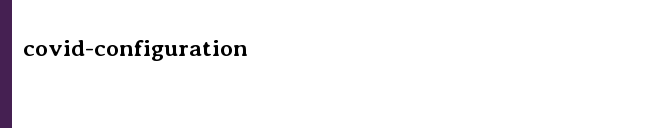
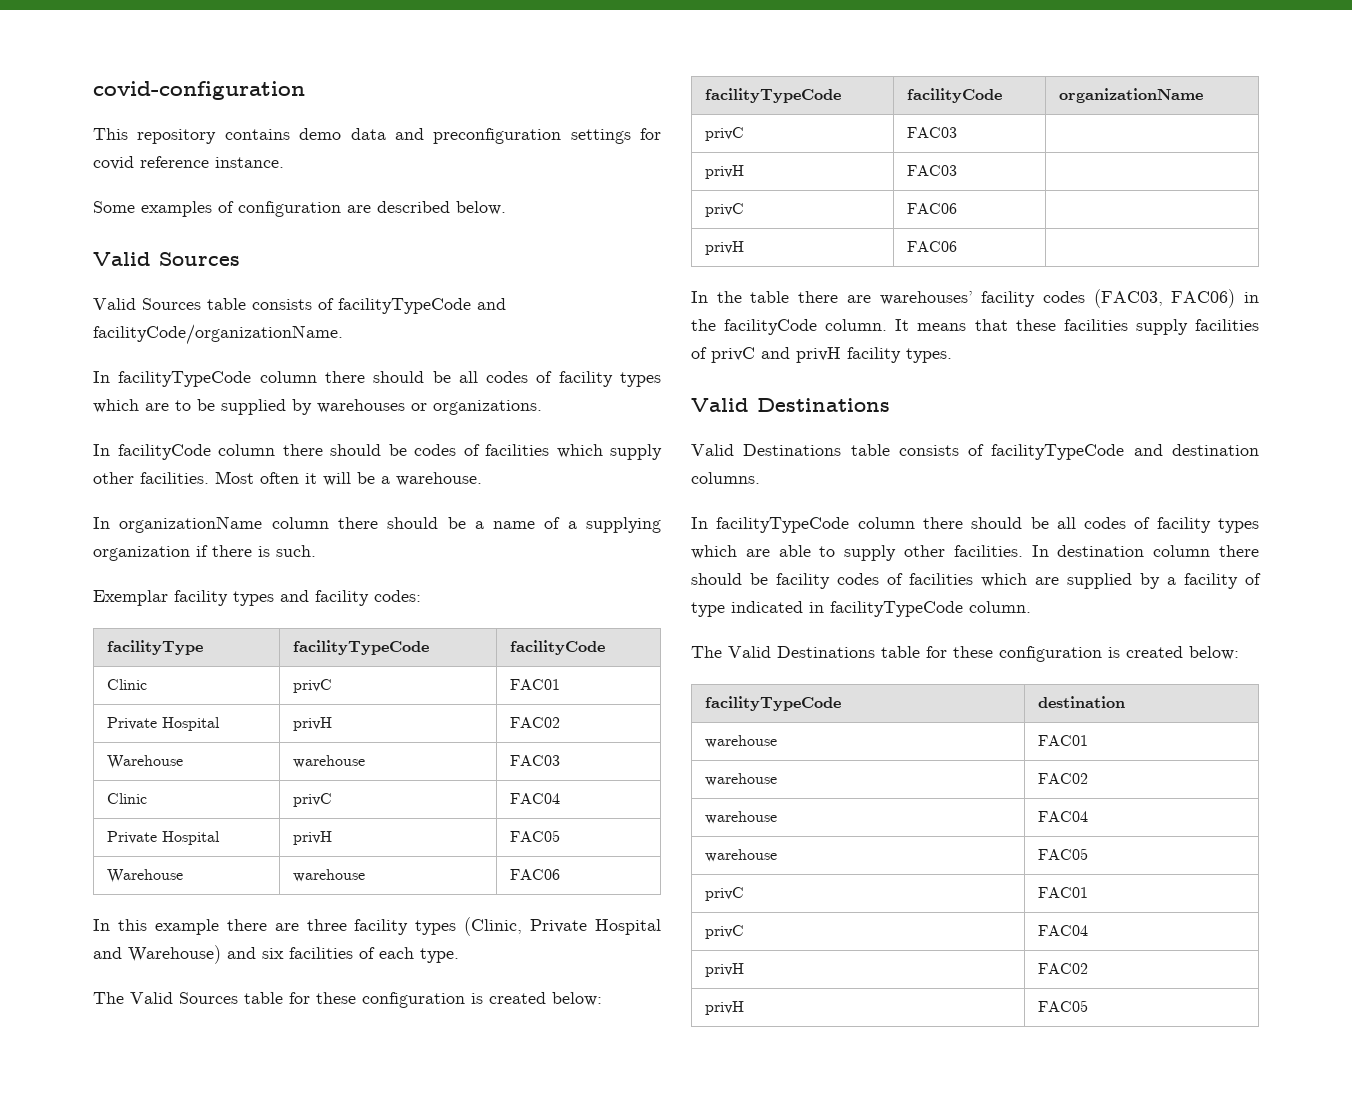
+ This repository contains demo data and preconfiguration settings for covid reference instance.
+ Some examples of configuration are described below.
+ Valid Sources
+ Valid Sources table consists of facilityTypeCode and facilityCode/organizationName.
+ In facilityTypeCode column there should be all codes of facility types which are to be supplied by warehouses or organizations.
+ In facilityCode column there should be codes of facilities which supply other facilities. Most often it will be a warehouse.
+ In organizationName column there should be a name of a supplying organization if there is such.
+ Exemplar facility types and facility codes:
+ facilityType | facilityTypeCode | facilityCode
+ Clinic | privC | FAC01
+ Private Hospital | privH | FAC02
+ Warehouse | warehouse | FAC03
+ Clinic | privC | FAC04
+ Private Hospital | privH | FAC05
+ Warehouse | warehouse | FAC06
+ In this example there are three facility types (Clinic, Private Hospital and Warehouse) and six facilities of each type.
+ The Valid Sources table for these configuration is created below:
+ facilityTypeCode | facilityCode | organizationName
+ privC | FAC03 |
+ privH | FAC03 |
+ privC | FAC06 |
+ privH | FAC06 |
+ In the table there are warehouses’ facility codes (FAC03, FAC06) in the facilityCode column. It means that these facilities supply facilities of privC and privH facility types.
+ Valid Destinations
+ Valid Destinations table consists of facilityTypeCode and destination columns.
+ In facilityTypeCode column there should be all codes of facility types which are able to supply other facilities. In destination column there should be facility codes of facilities which are supplied by a facility of type indicated in facilityTypeCode column.
+ The Valid Destinations table for these configuration is created below:
+ facilityTypeCode | destination
+ warehouse | FAC01
+ warehouse | FAC02
+ warehouse | FAC04
+ warehouse | FAC05
+ privC | FAC01
+ privC | FAC04
+ privH | FAC02
+ privH | FAC05

